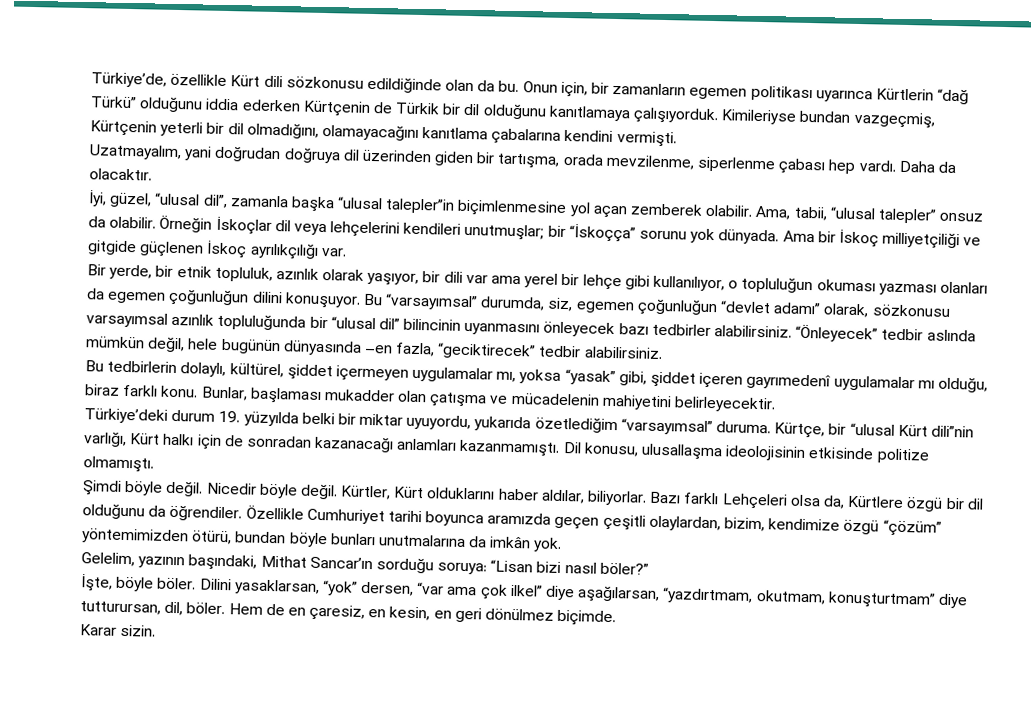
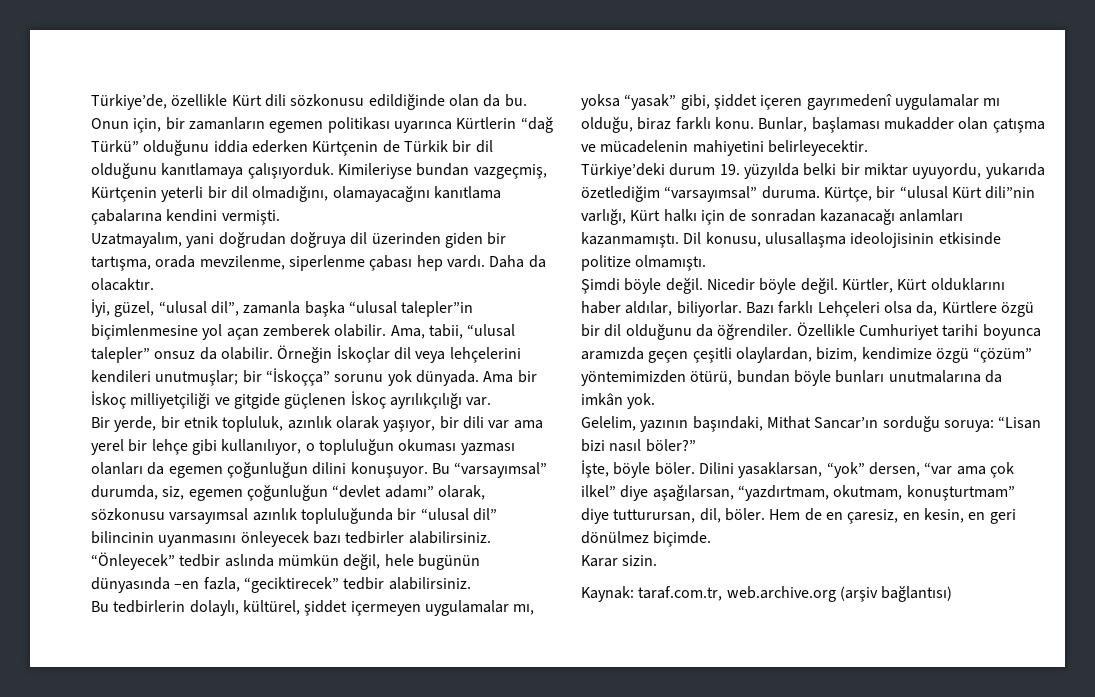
+ Kaynak: taraf.com.tr, web.archive.org (arşiv bağlantısı)

